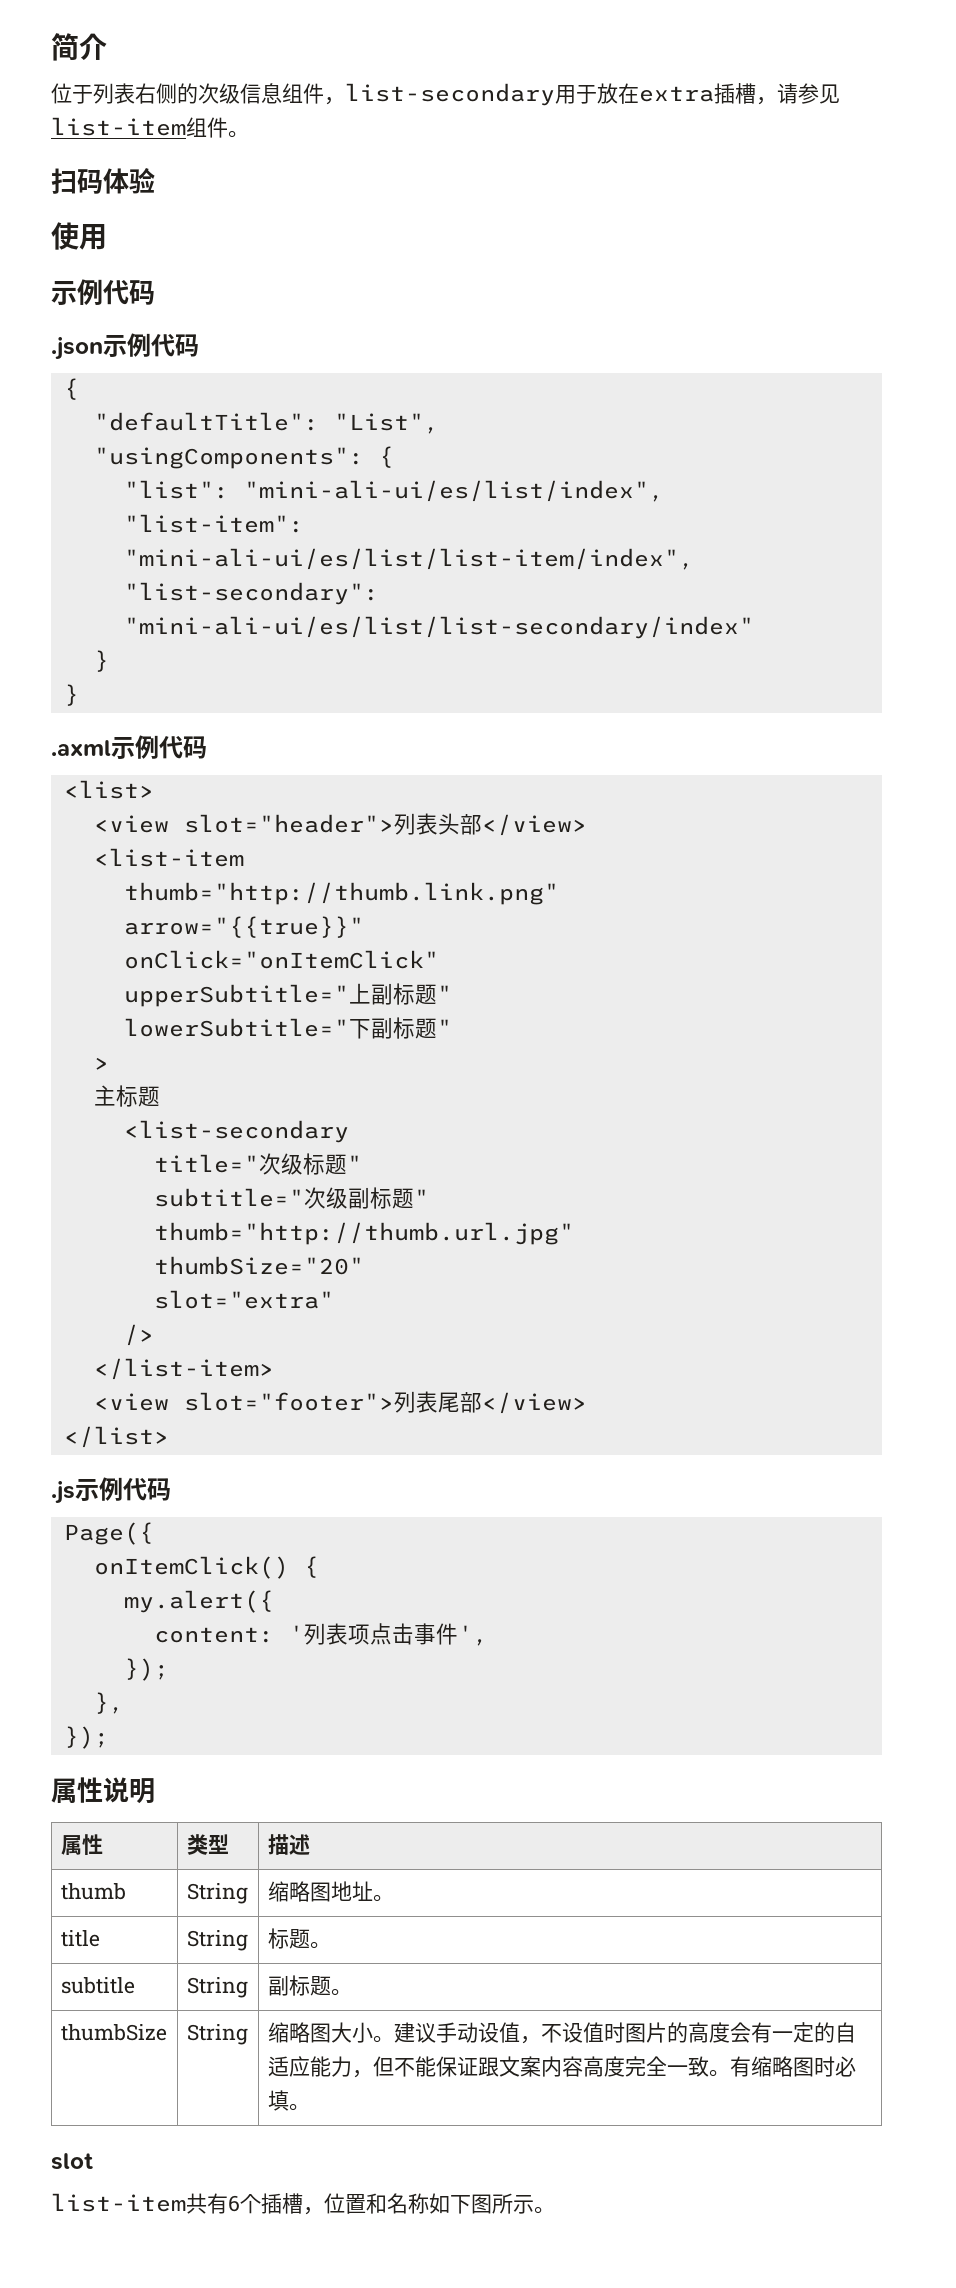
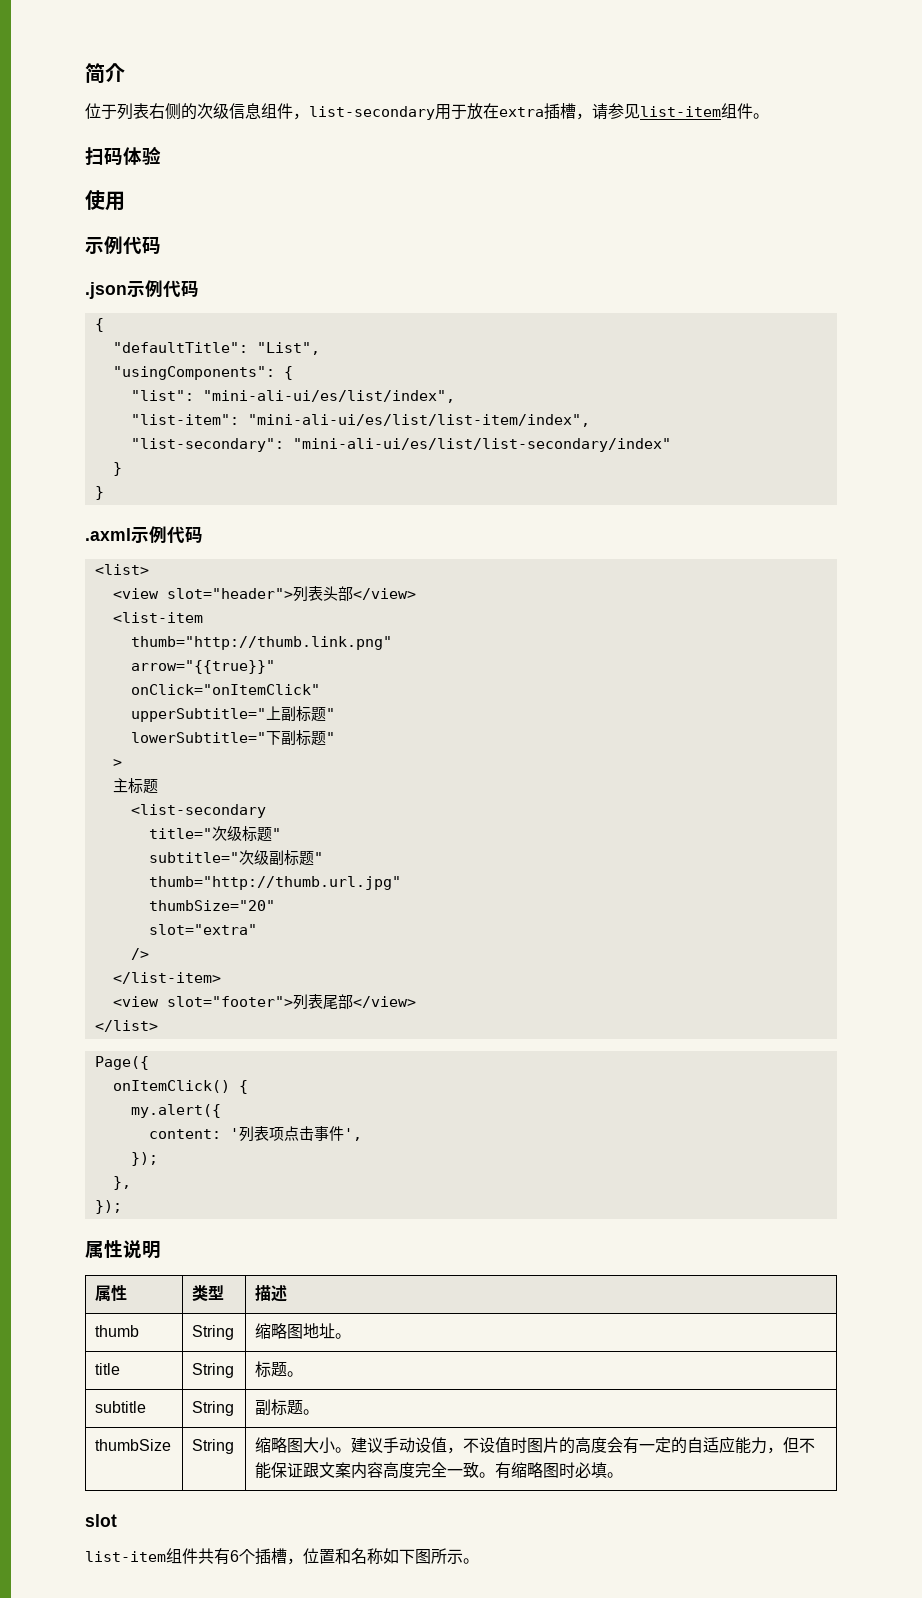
- .js示例代码
- list-item共有6个插槽，位置和名称如下图所示。
+ list-item组件共有6个插槽，位置和名称如下图所示。

